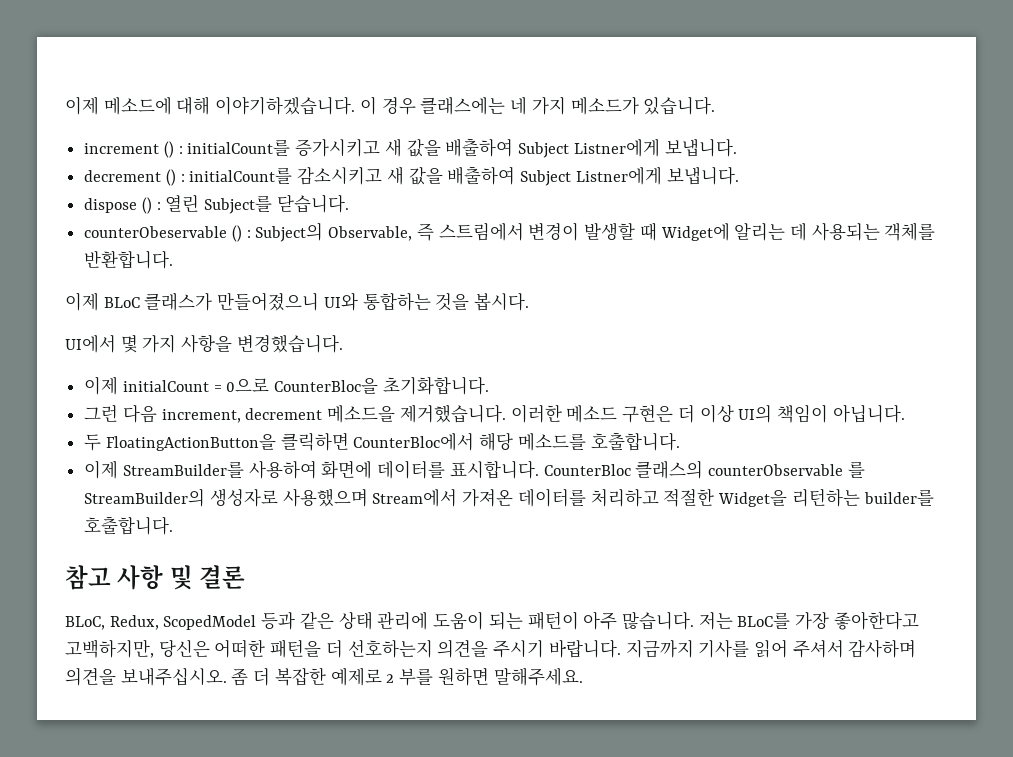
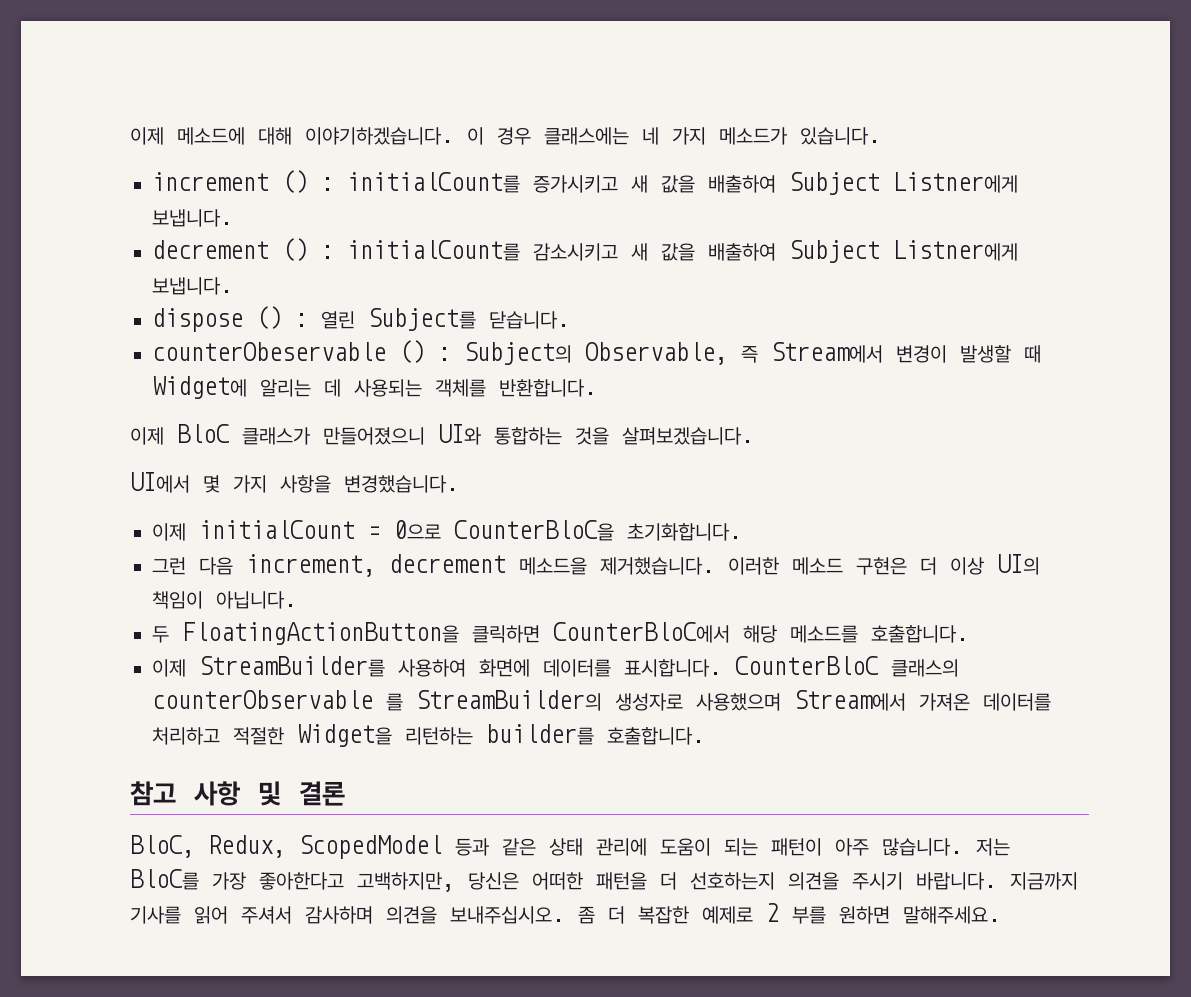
- counterObeservable () : Subject의 Observable, 즉 스트림에서 변경이 발생할 때 Widget에 알리는 데 사용되는 객체를 반환합니다.
+ counterObeservable () : Subject의 Observable, 즉 Stream에서 변경이 발생할 때 Widget에 알리는 데 사용되는 객체를 반환합니다.
- 이제 BLoC 클래스가 만들어졌으니 UI와 통합하는 것을 봅시다.
+ 이제 BloC 클래스가 만들어졌으니 UI와 통합하는 것을 살펴보겠습니다.
- 이제 initialCount = 0으로 CounterBloc을 초기화합니다.
+ 이제 initialCount = 0으로 CounterBloC을 초기화합니다.
- 두 FloatingActionButton을 클릭하면 CounterBloc에서 해당 메소드를 호출합니다.
+ 두 FloatingActionButton을 클릭하면 CounterBloC에서 해당 메소드를 호출합니다.
- CounterBloc 클래스의 counterObservable 를 StreamBuilder의 생성자로 사용했으며 Stream에서 가져온 데이터를 처리하고 적절한 Widget을 리턴하는 builder를 호출합니다.
+ CounterBloC 클래스의 counterObservable 를 StreamBuilder의 생성자로 사용했으며 Stream에서 가져온 데이터를 처리하고 적절한 Widget을 리턴하는 builder를 호출합니다.
- BLoC, Redux, ScopedModel 등과 같은 상태 관리에 도움이 되는 패턴이 아주 많습니다.
+ BloC, Redux, ScopedModel 등과 같은 상태 관리에 도움이 되는 패턴이 아주 많습니다.
- 저는 BLoC를 가장 좋아한다고 고백하지만, 당신은 어떠한 패턴을 더 선호하는지 의견을 주시기 바랍니다.
+ 저는 BloC를 가장 좋아한다고 고백하지만, 당신은 어떠한 패턴을 더 선호하는지 의견을 주시기 바랍니다.

